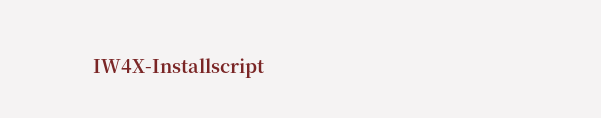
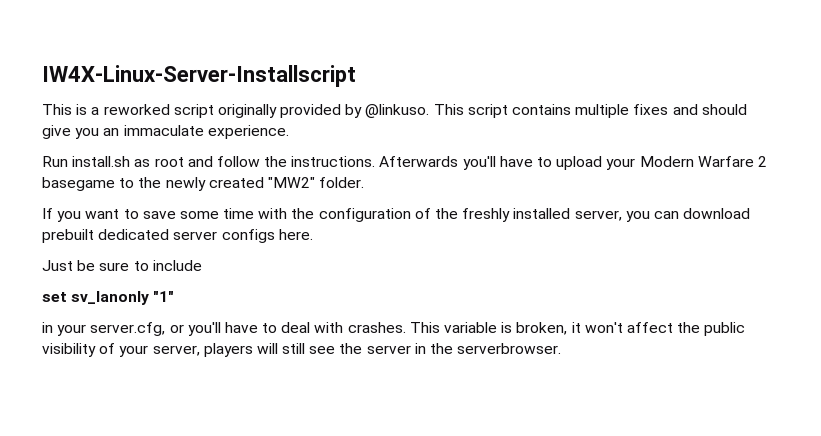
- IW4X-Installscript
+ IW4X-Linux-Server-Installscript
+ This is a reworked script originally provided by @linkuso. This script contains multiple fixes and should give you an immaculate experience.
+ Run install.sh as root and follow the instructions. Afterwards you'll have to upload your Modern Warfare 2 basegame to the newly created "MW2" folder.
+ If you want to save some time with the configuration of the freshly installed server, you can download prebuilt dedicated server configs here.
+ Just be sure to include
+ set sv_lanonly "1"
+ in your server.cfg, or you'll have to deal with crashes. This variable is broken, it won't affect the public visibility of your server, players will still see the server in the serverbrowser.

